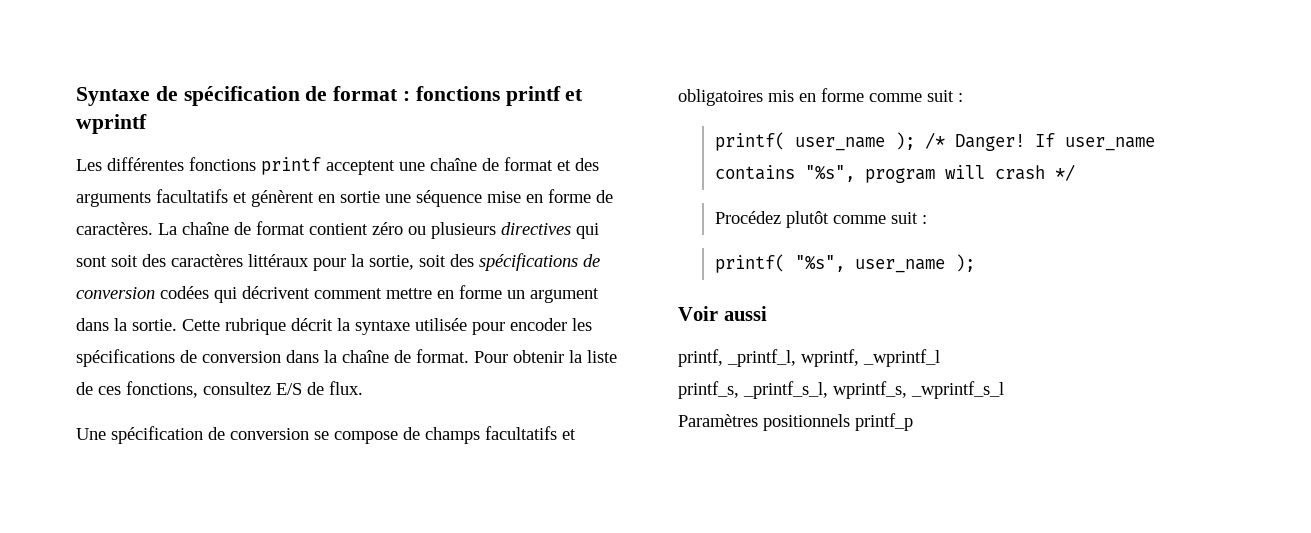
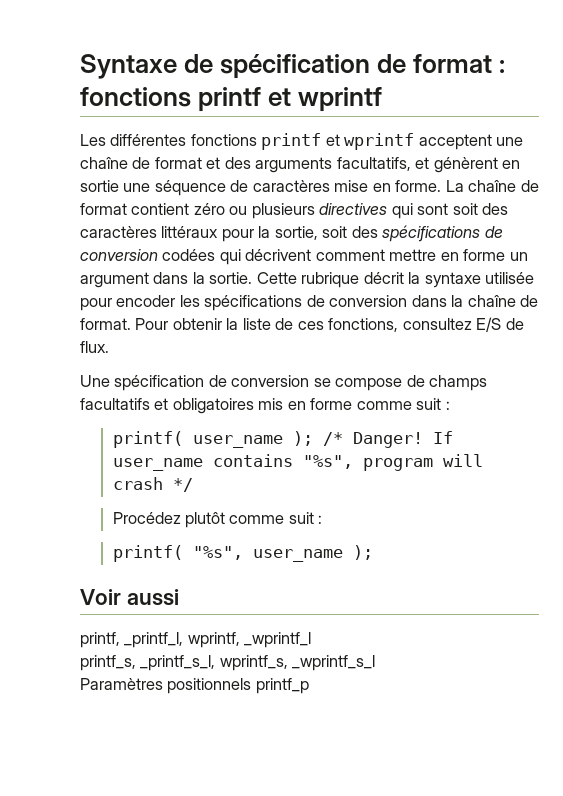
- Les différentes fonctions printf acceptent une chaîne de format et des arguments facultatifs et génèrent en sortie une séquence mise en forme de caractères.
+ Les différentes fonctions printf et wprintf acceptent une chaîne de format et des arguments facultatifs, et génèrent en sortie une séquence de caractères mise en forme.

